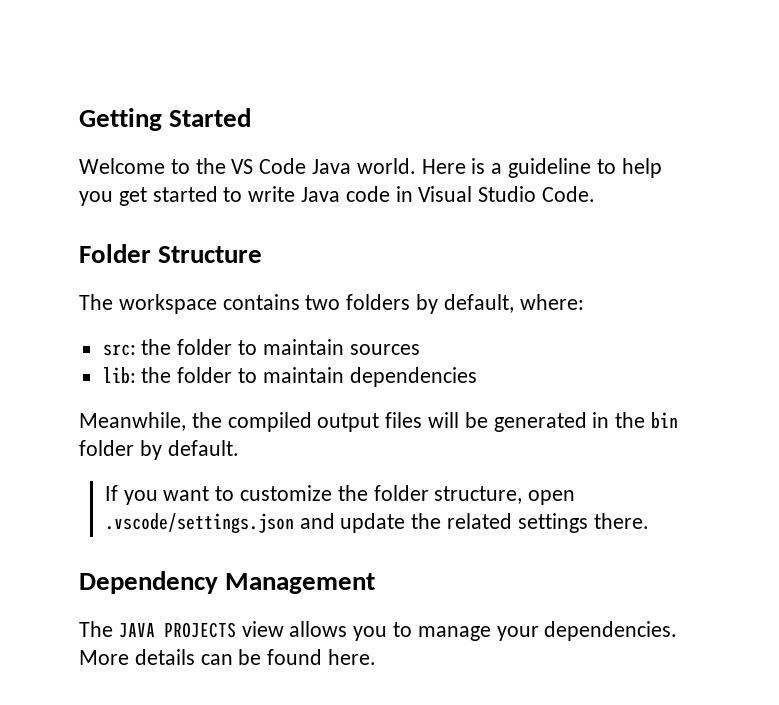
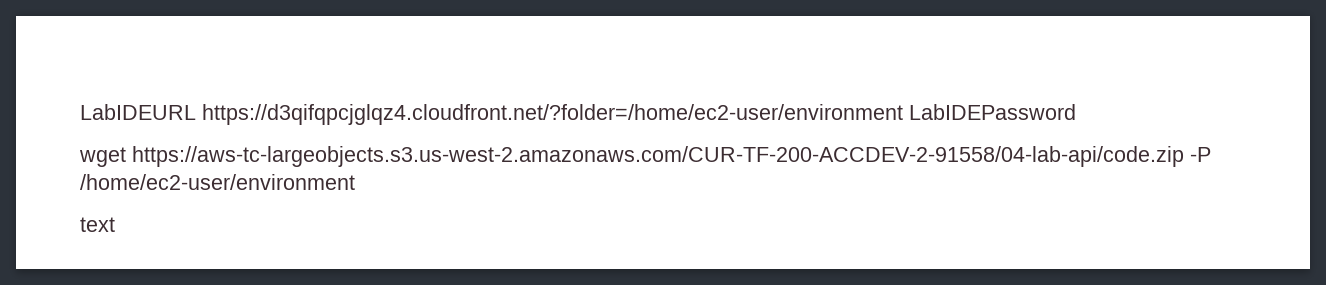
- Getting Started
- Welcome to the VS Code Java world. Here is a guideline to help you get started to write Java code in Visual Studio Code.
- Folder Structure
- The workspace contains two folders by default, where:
- src: the folder to maintain sources
- lib: the folder to maintain dependencies
- Meanwhile, the compiled output files will be generated in the bin folder by default.
- If you want to customize the folder structure, open .vscode/settings.json and update the related settings there.
- Dependency Management
- The JAVA PROJECTS view allows you to manage your dependencies. More details can be found here.
+ LabIDEURL https://d3qifqpcjglqz4.cloudfront.net/?folder=/home/ec2-user/environment LabIDEPassword
+ wget https://aws-tc-largeobjects.s3.us-west-2.amazonaws.com/CUR-TF-200-ACCDEV-2-91558/04-lab-api/code.zip -P /home/ec2-user/environment
+ text

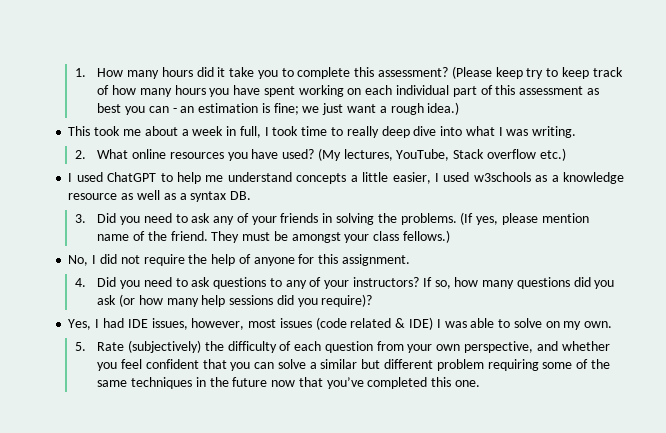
- LabIDEURL https://d3qifqpcjglqz4.cloudfront.net/?folder=/home/ec2-user/environment LabIDEPassword
- wget https://aws-tc-largeobjects.s3.us-west-2.amazonaws.com/CUR-TF-200-ACCDEV-2-91558/04-lab-api/code.zip -P /home/ec2-user/environment
- text
+ 1. How many hours did it take you to complete this assessment? (Please keep try to keep track of how many hours you have spent working on each individual part of this assessment as best you can - an estimation is fine; we just want a rough idea.)
+ This took me about a week in full, I took time to really deep dive into what I was writing.
+ 2. What online resources you have used? (My lectures, YouTube, Stack overflow etc.)
+ I used ChatGPT to help me understand concepts a little easier, I used w3schools as a knowledge resource as well as a syntax DB.
+ 3. Did you need to ask any of your friends in solving the problems. (If yes, please mention name of the friend. They must be amongst your class fellows.)
+ No, I did not require the help of anyone for this assignment.
+ 4. Did you need to ask questions to any of your instructors? If so, how many questions did you ask (or how many help sessions did you require)?
+ Yes, I had IDE issues, however, most issues (code related & IDE) I was able to solve on my own.
+ 5. Rate (subjectively) the difficulty of each question from your own perspective, and whether you feel confident that you can solve a similar but different problem requiring some of the same techniques in the future now that you’ve completed this one.

